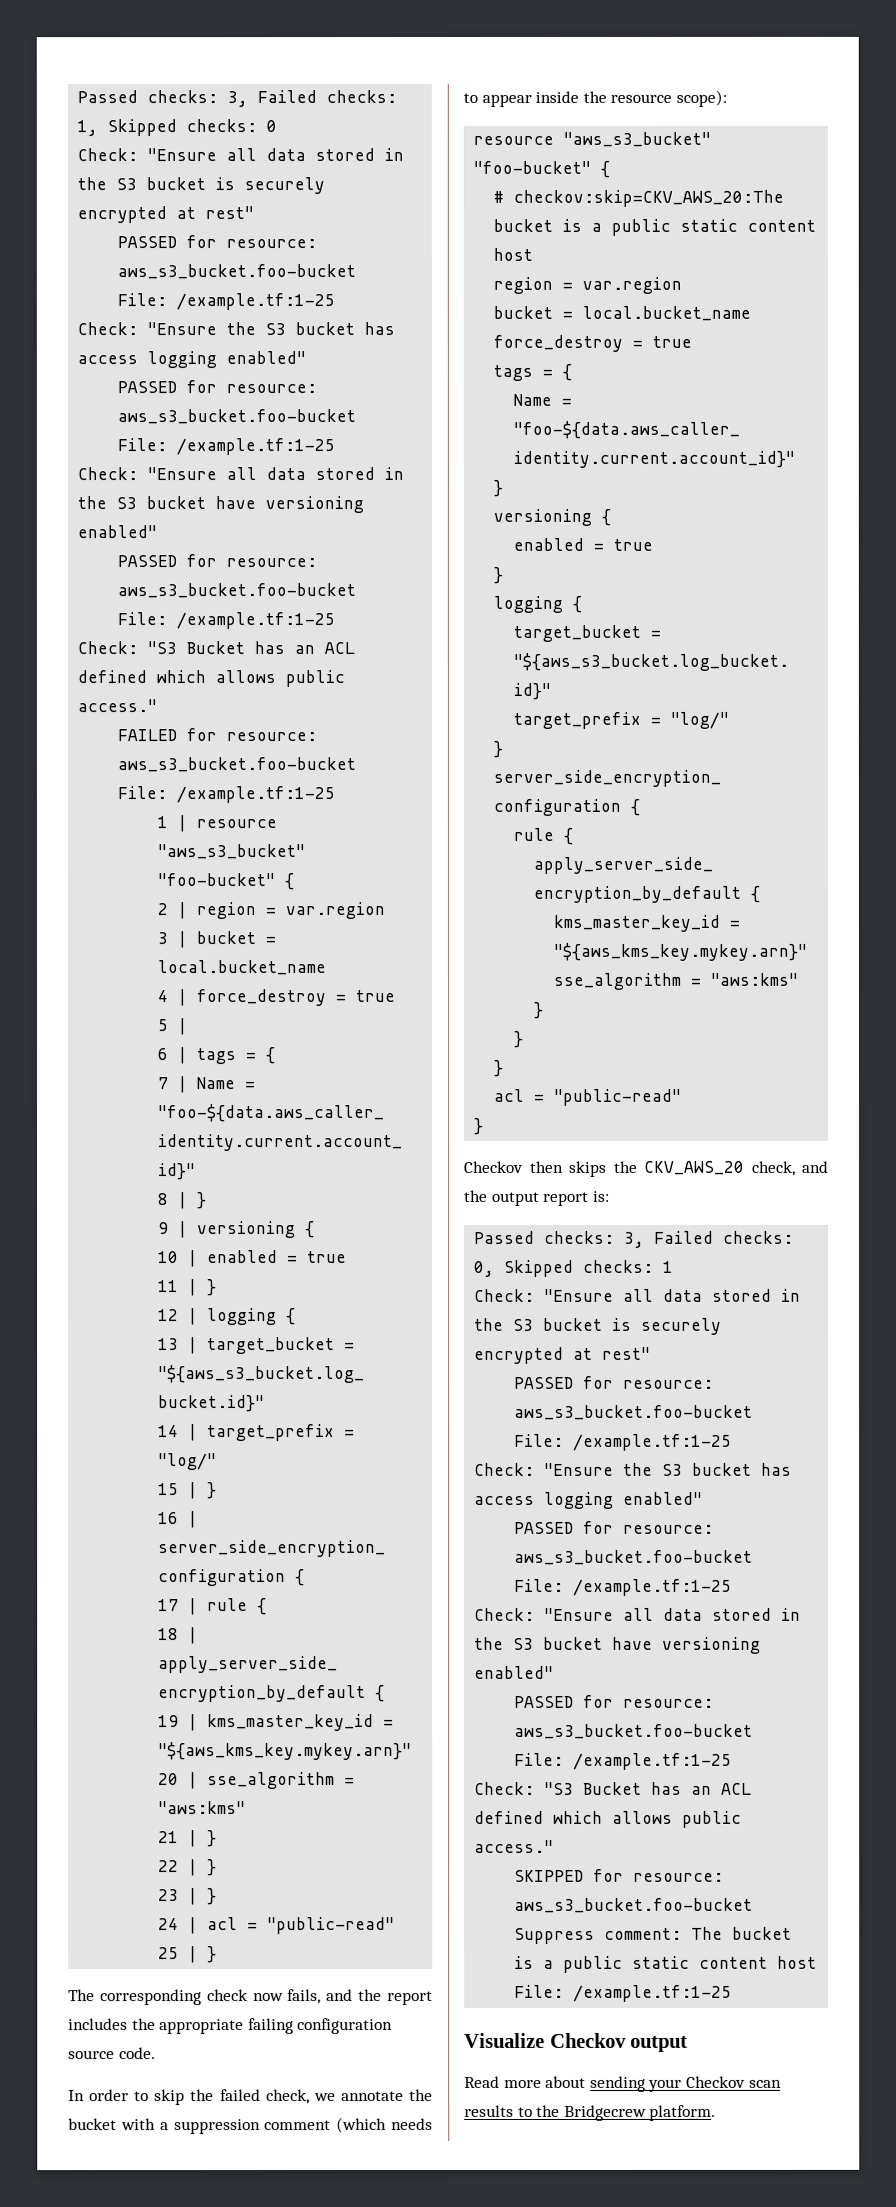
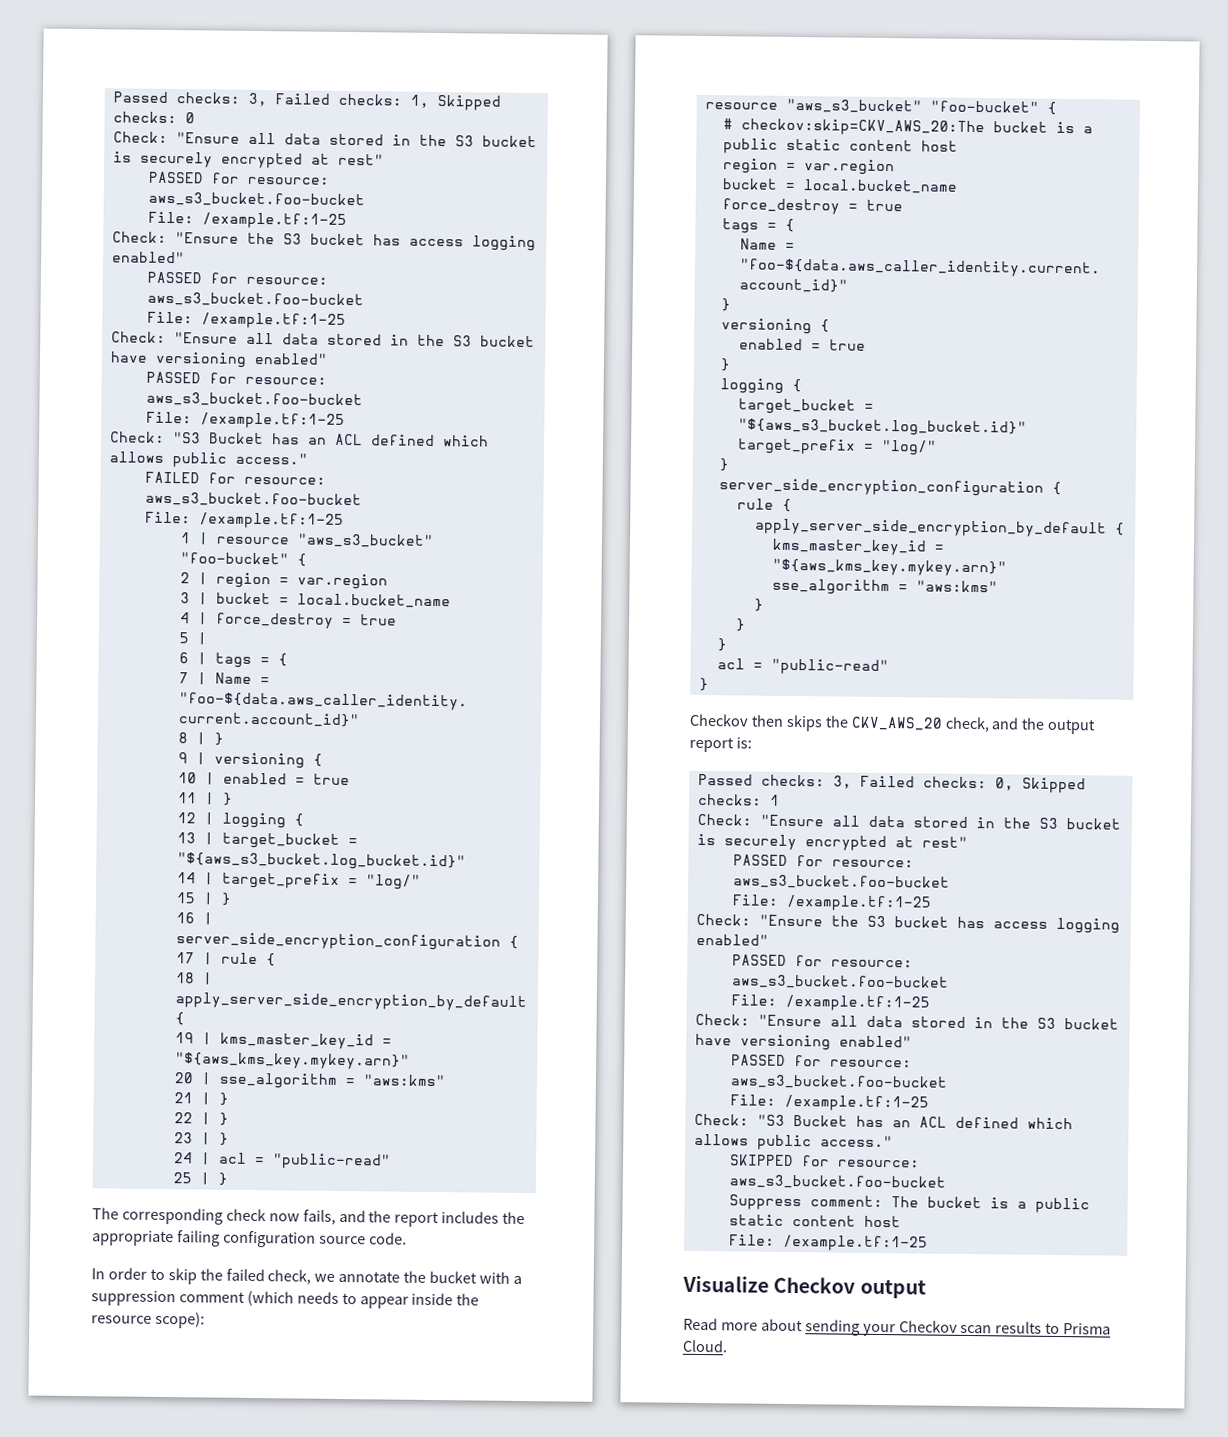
- Read more about sending your Checkov scan results to the Bridgecrew platform.
+ Read more about sending your Checkov scan results to Prisma Cloud.

